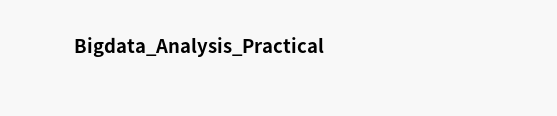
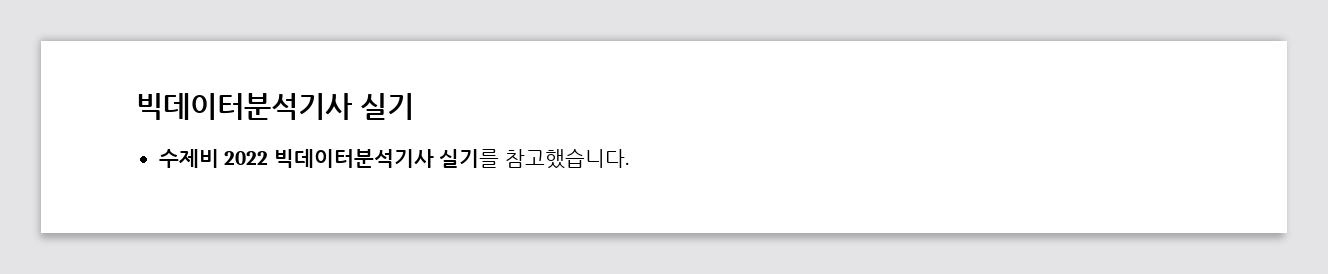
- Bigdata_Analysis_Practical
+ 빅데이터분석기사 실기
+ 수제비 2022 빅데이터분석기사 실기를 참고했습니다.

